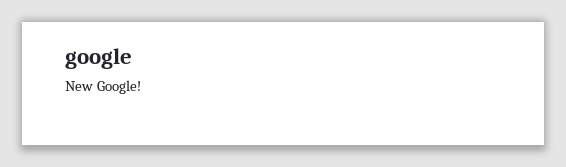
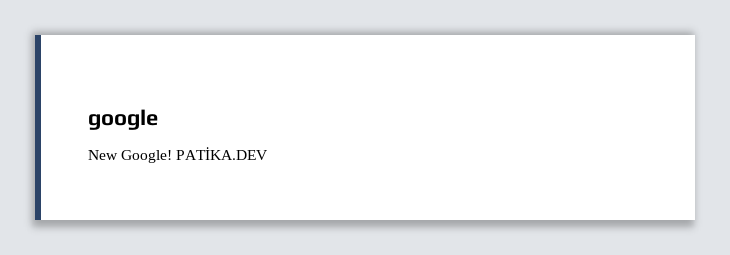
+ PATİKA.DEV

